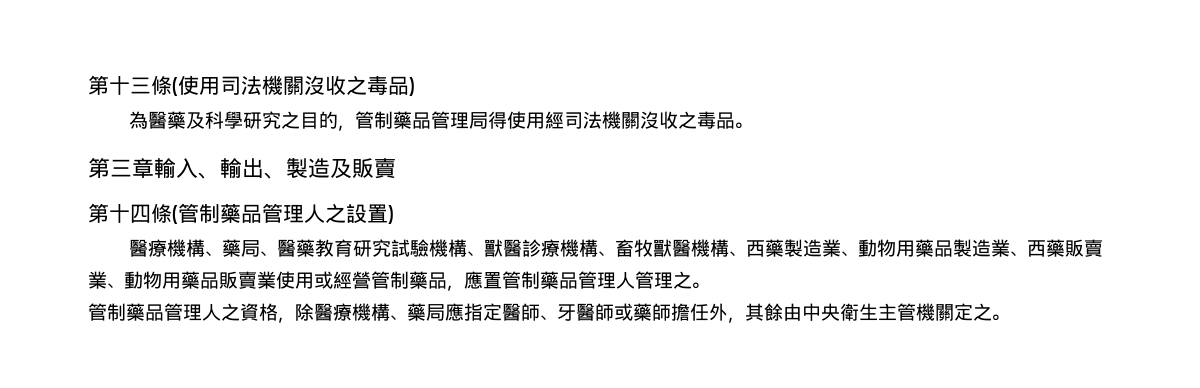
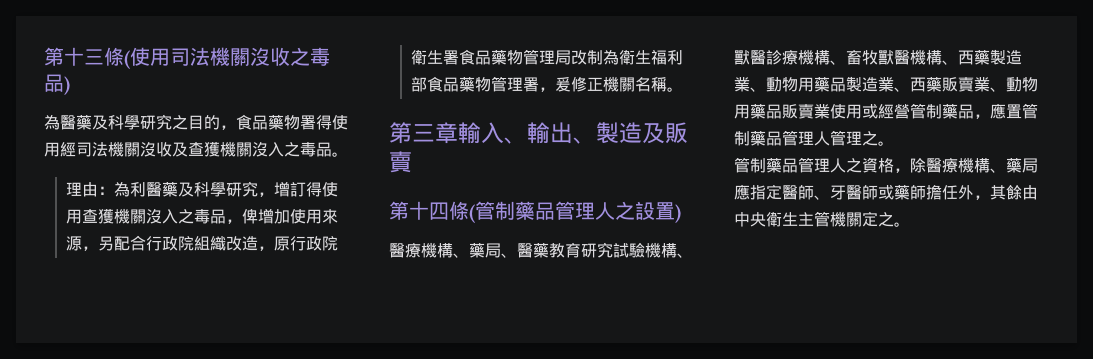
- 為醫藥及科學研究之目的，管制藥品管理局得使用經司法機關沒收之毒品。
+ 為醫藥及科學研究之目的，食品藥物署得使用經司法機關沒收及查獲機關沒入之毒品。
+ 理由：為利醫藥及科學研究，增訂得使用查獲機關沒入之毒品，俾增加使用來源，另配合行政院組織改造，原行政院衛生署食品藥物管理局改制為衛生福利部食品藥物管理署，爰修正機關名稱。

